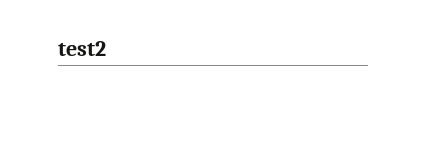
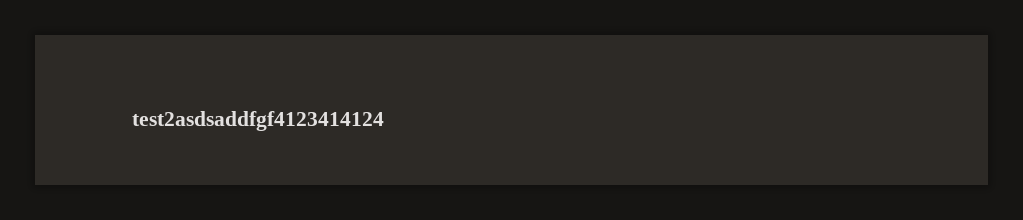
- test2
+ test2asdsaddfgf4123414124

